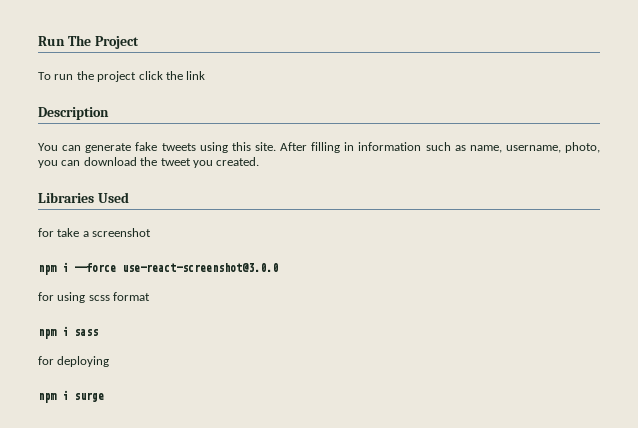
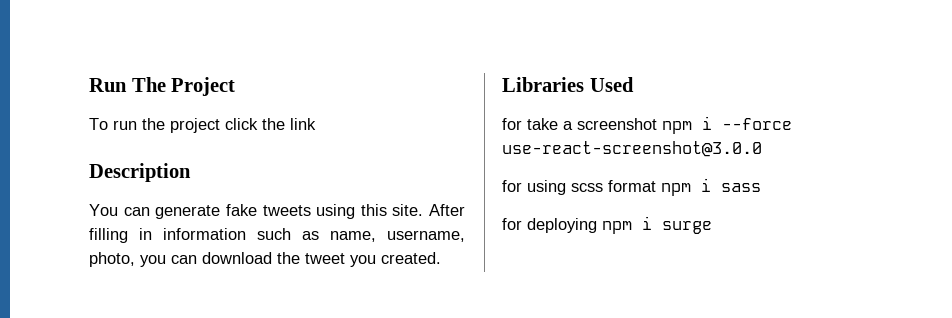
- for take a screenshot
- npm i --force use-react-screenshot@3.0.0
+ for take a screenshot npm i --force use-react-screenshot@3.0.0
- for using scss format
- npm i sass
+ for using scss format npm i sass
- for deploying
- npm i surge
+ for deploying npm i surge

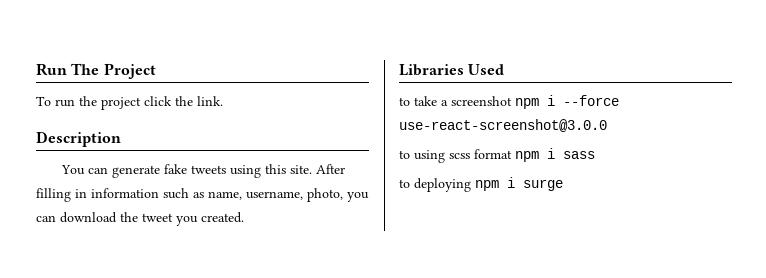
- To run the project click the link
+ To run the project click the link.
- for take a screenshot npm i --force use-react-screenshot@3.0.0
+ to take a screenshot npm i --force use-react-screenshot@3.0.0
- for using scss format npm i sass
+ to using scss format npm i sass
- for deploying npm i surge
+ to deploying npm i surge

